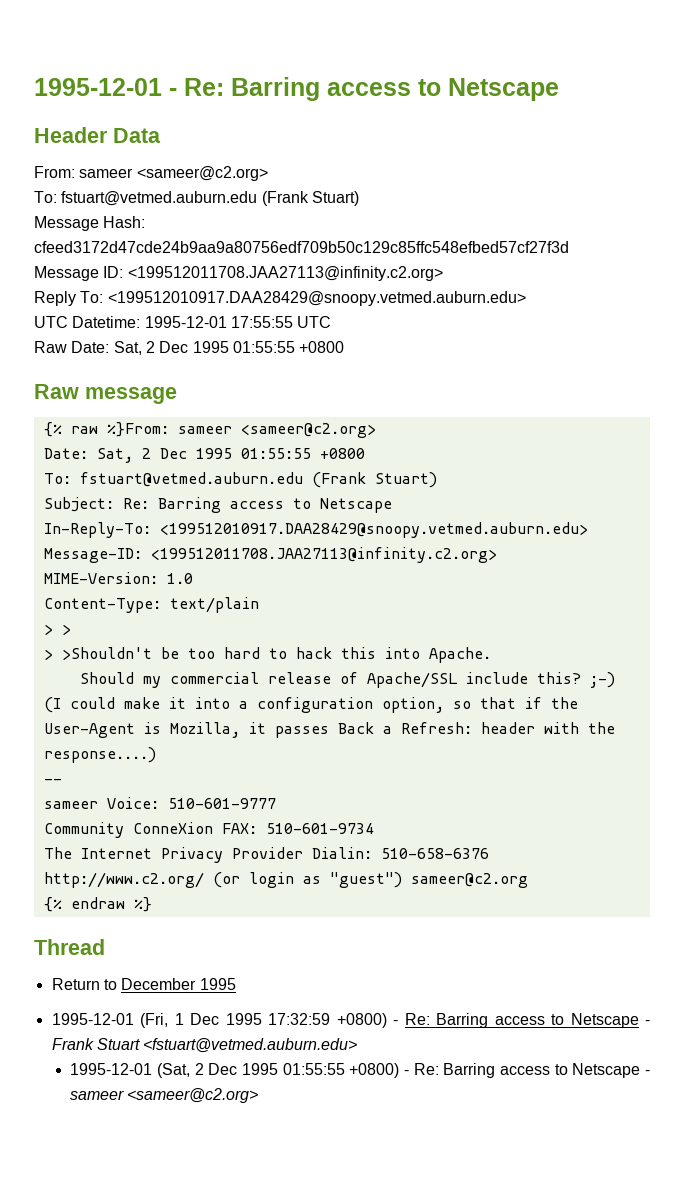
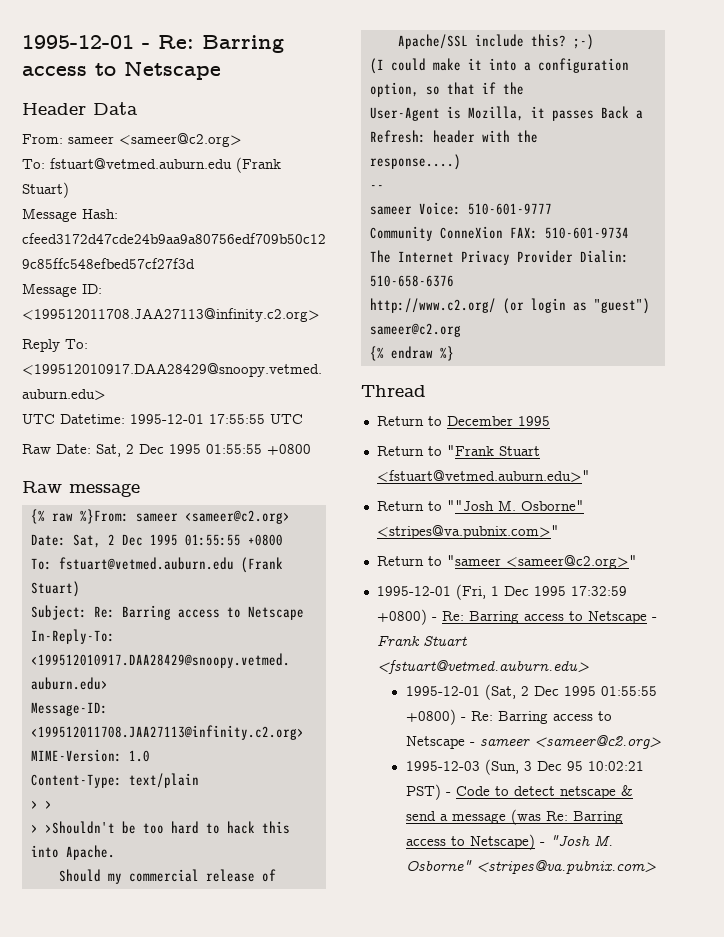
+ Return to "Frank Stuart <fstuart@vetmed.auburn.edu>"
+ Return to ""Josh M. Osborne" <stripes@va.pubnix.com>"
+ Return to "sameer <sameer@c2.org>"
+ 1995-12-03 (Sun, 3 Dec 95 10:02:21 PST) - Code to detect netscape & send a message (was Re: Barring access to Netscape) - "Josh M. Osborne" <stripes@va.pubnix.com>

